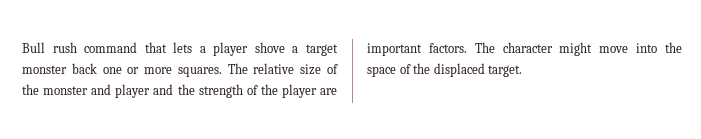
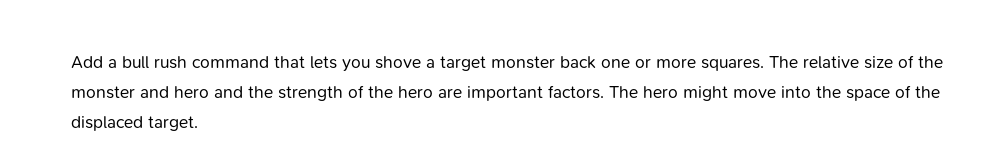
- Bull rush command that lets a player shove a target monster back one or more squares.
+ Add a bull rush command that lets you shove a target monster back one or more squares.
- The relative size of the monster and player and the strength of the player are important factors.
+ The relative size of the monster and hero and the strength of the hero are important factors.
- The character might move into the space of the displaced target.
+ The hero might move into the space of the displaced target.

